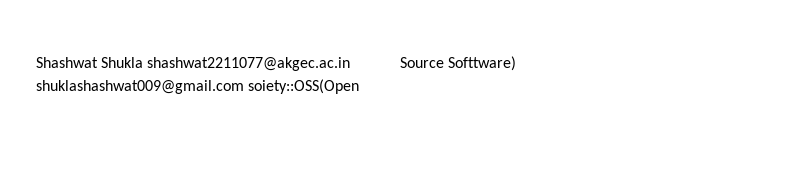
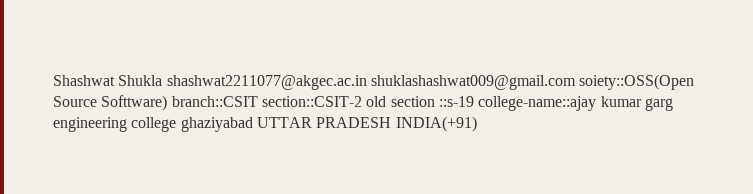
- Shashwat Shukla shashwat2211077@akgec.ac.in shuklashashwat009@gmail.com soiety::OSS(Open Source Softtware)
+ Shashwat Shukla shashwat2211077@akgec.ac.in shuklashashwat009@gmail.com soiety::OSS(Open Source Softtware) branch::CSIT section::CSIT-2 old section ::s-19 college-name::ajay kumar garg engineering college ghaziyabad UTTAR PRADESH INDIA(+91)

